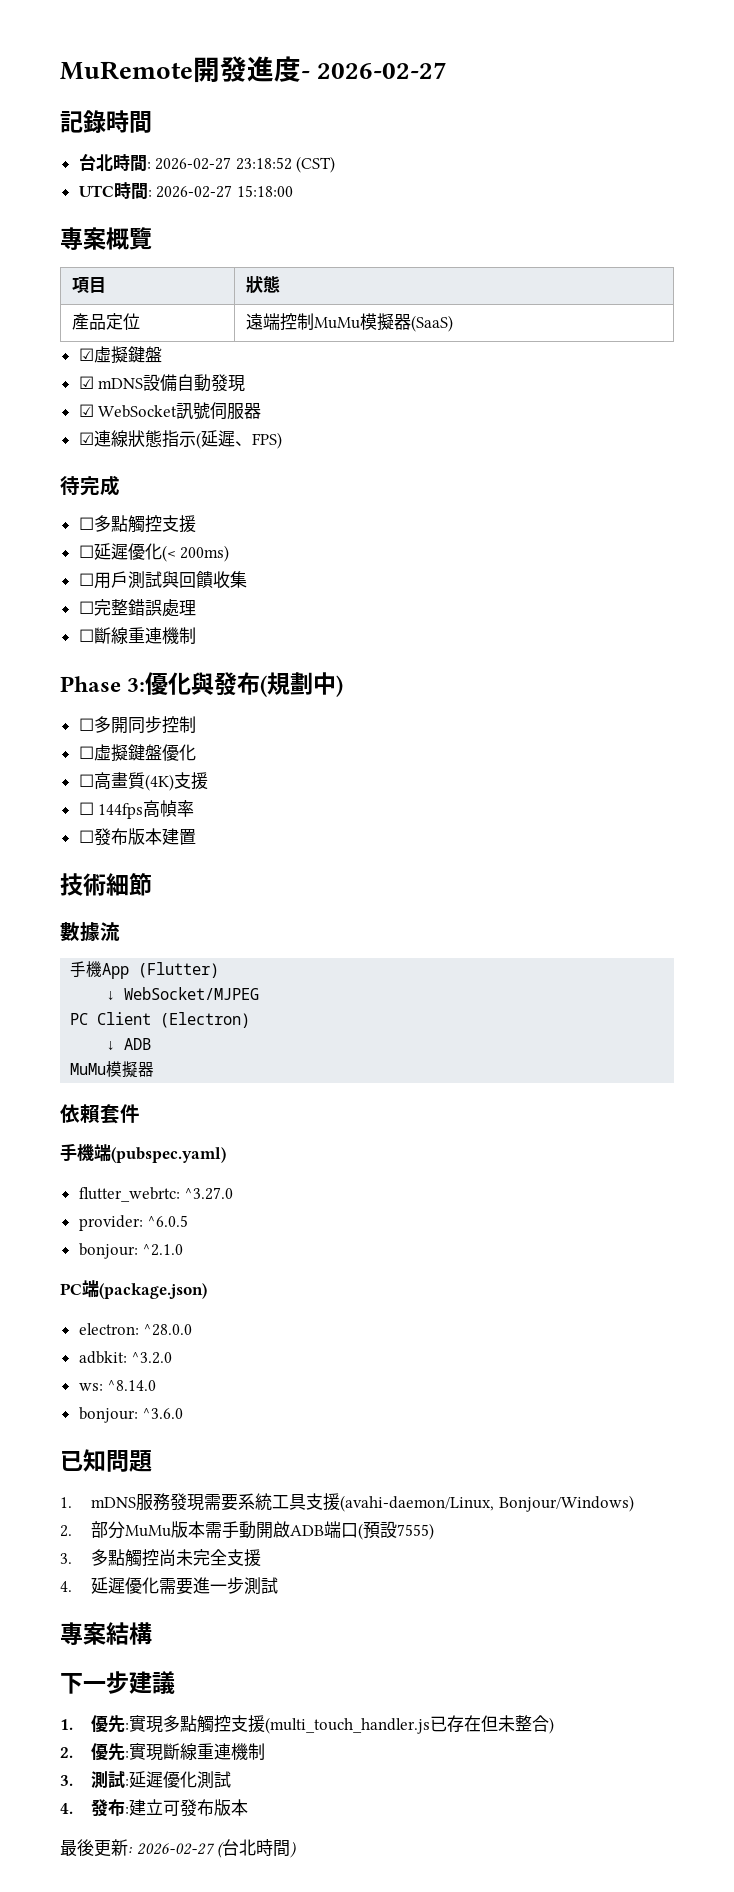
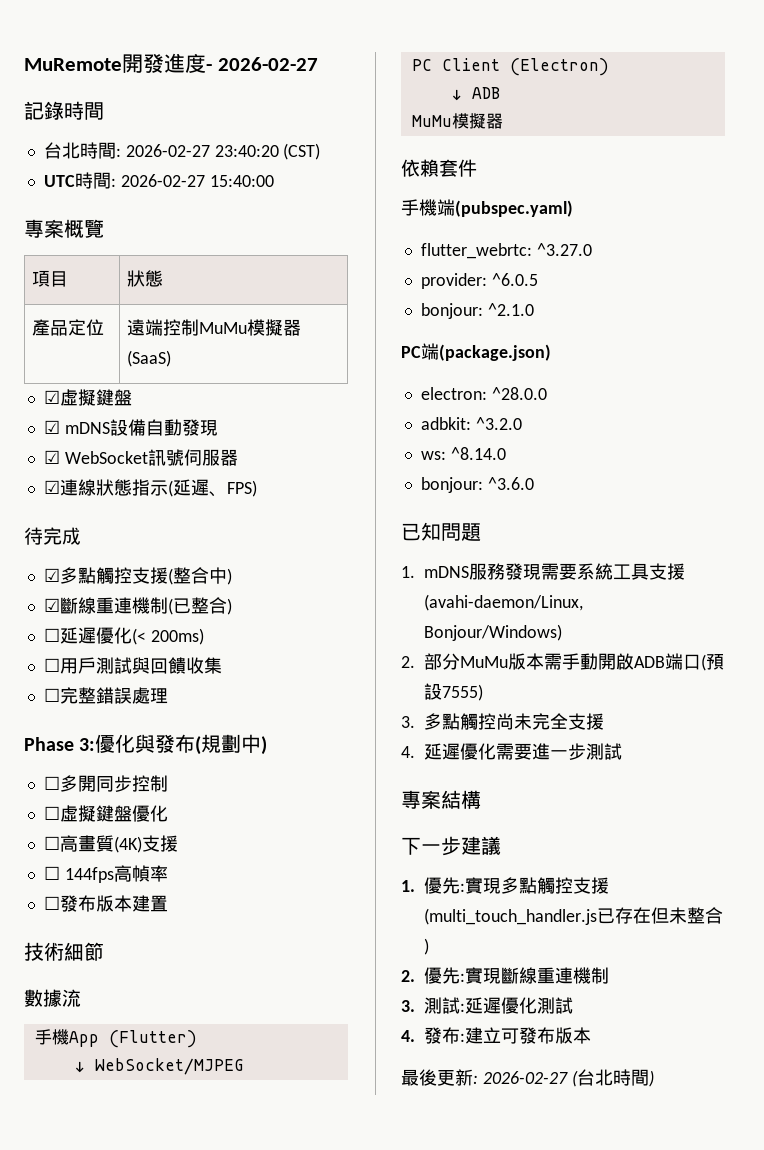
- 台北時間: 2026-02-27 23:18:52 (CST)
+ 台北時間: 2026-02-27 23:40:20 (CST)
- UTC時間: 2026-02-27 15:18:00
+ UTC時間: 2026-02-27 15:40:00
- ☐多點觸控支援
+ ☑多點觸控支援(整合中)
+ ☑斷線重連機制(已整合)
- ☐斷線重連機制

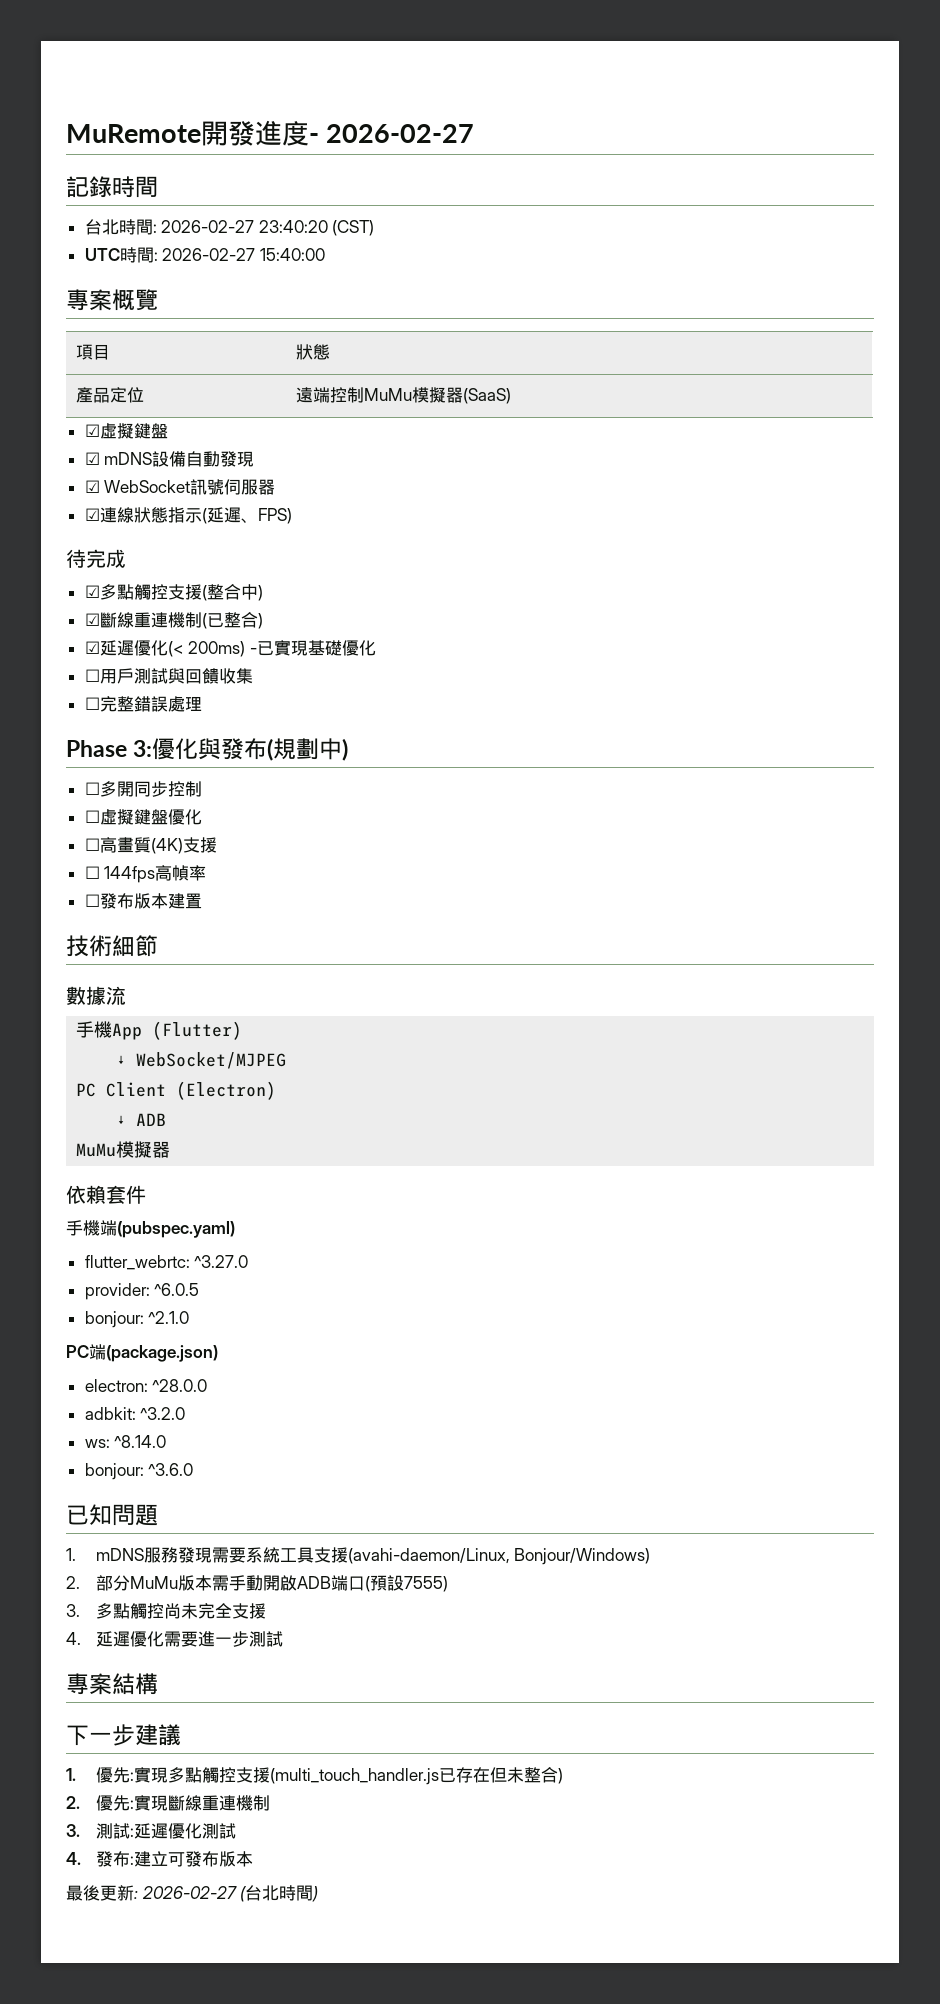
- ☐延遲優化(< 200ms)
+ ☑延遲優化(< 200ms) -已實現基礎優化

